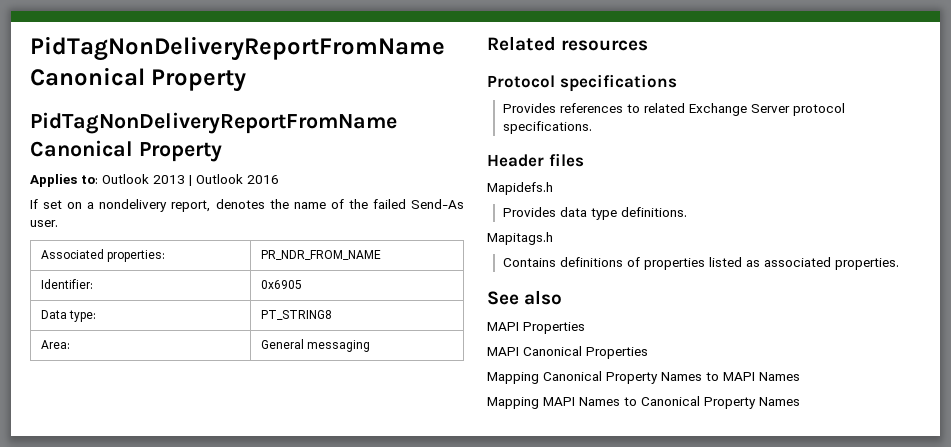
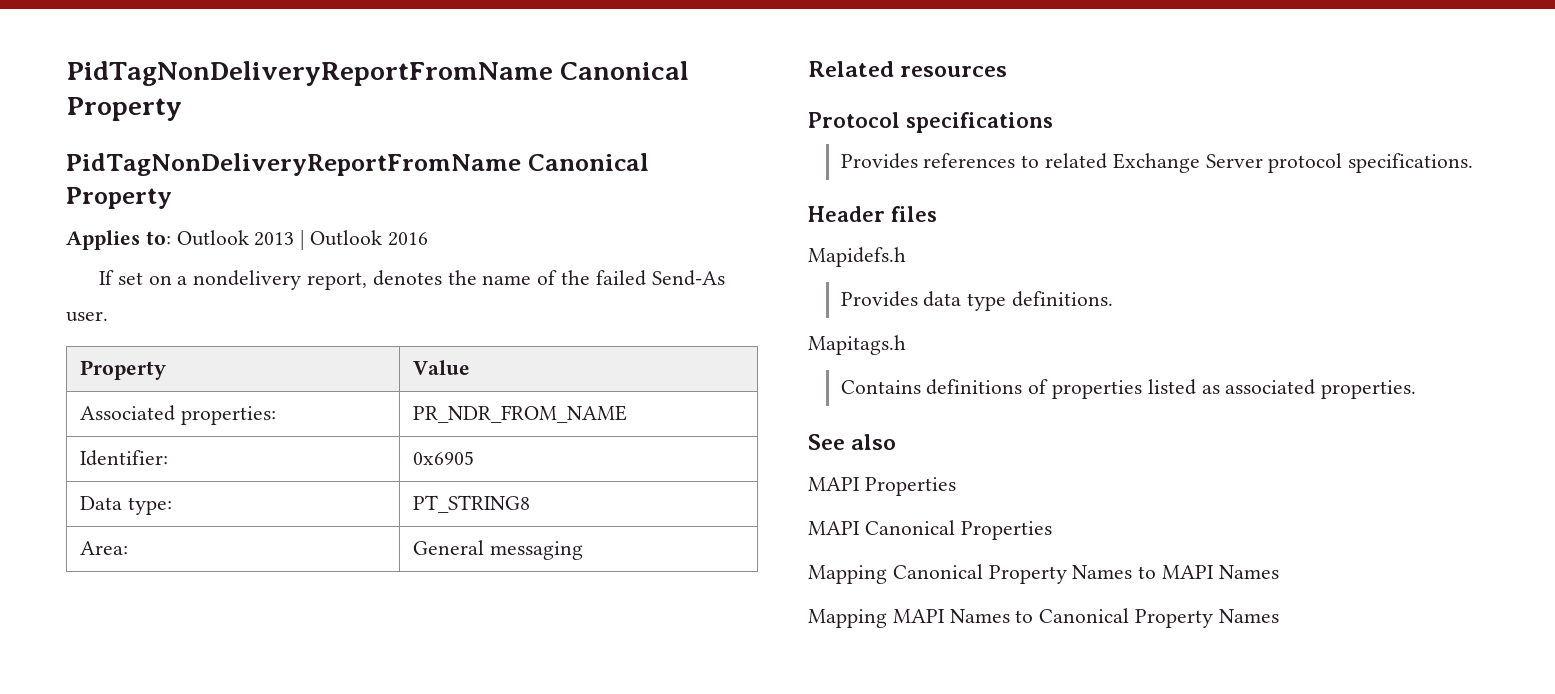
+ Property | Value

